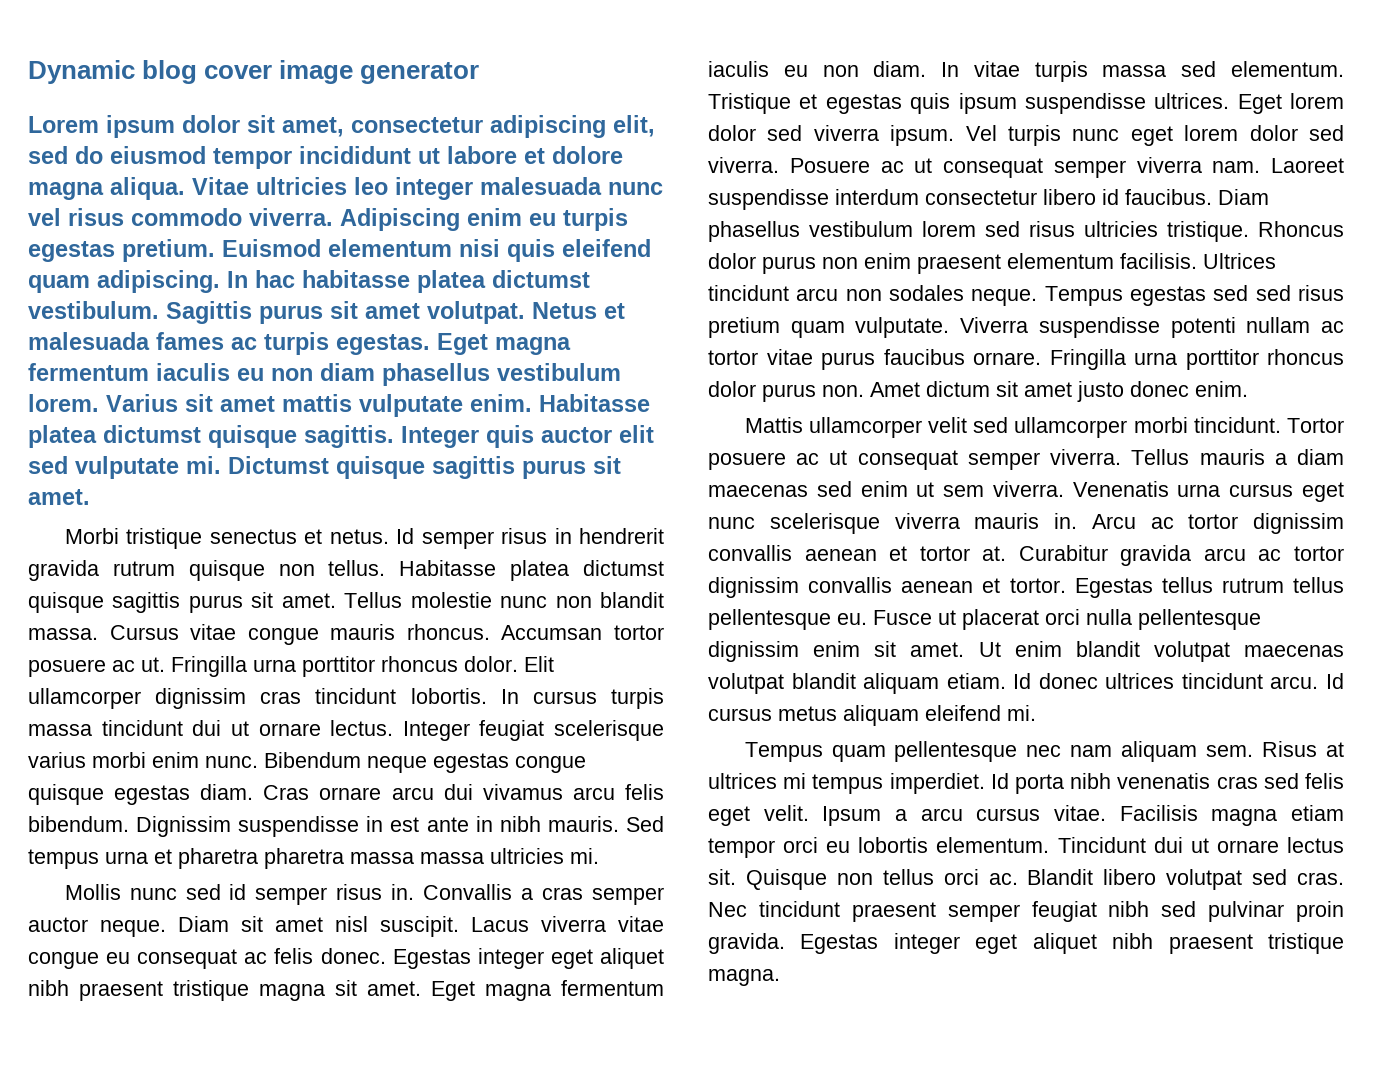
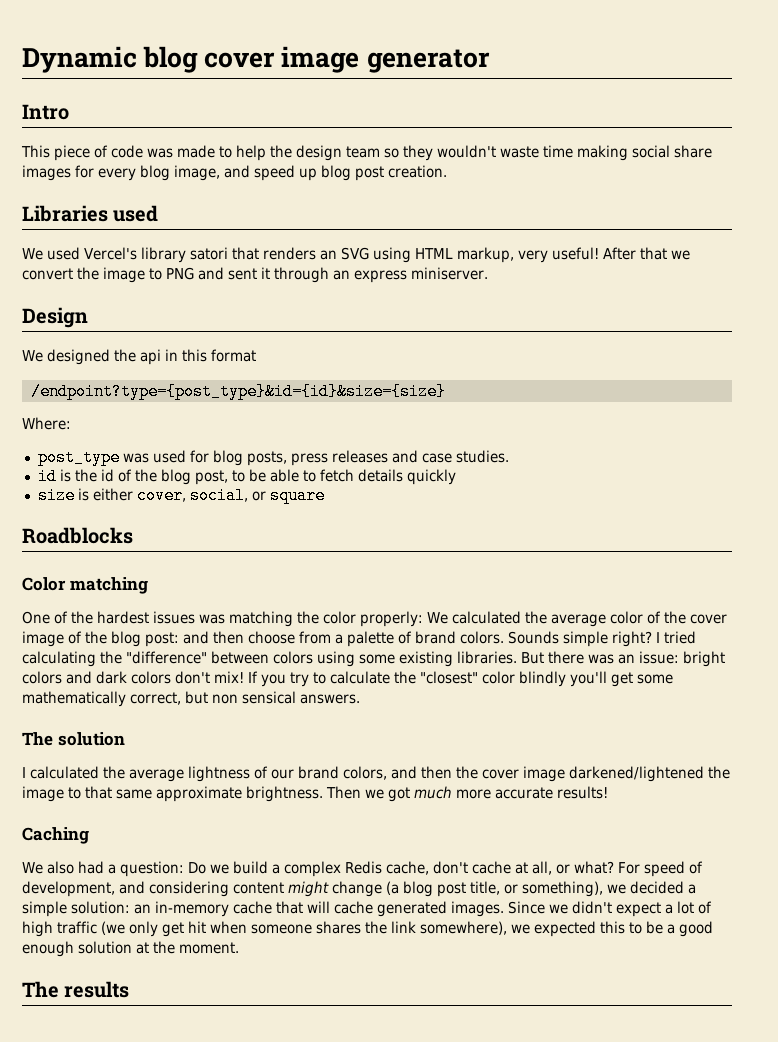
- Lorem ipsum dolor sit amet, consectetur adipiscing elit, sed do eiusmod tempor incididunt ut labore et dolore magna aliqua. Vitae ultricies leo integer malesuada nunc vel risus commodo viverra. Adipiscing enim eu turpis egestas pretium. Euismod elementum nisi quis eleifend quam adipiscing. In hac habitasse platea dictumst vestibulum. Sagittis purus sit amet volutpat. Netus et malesuada fames ac turpis egestas. Eget magna fermentum iaculis eu non diam phasellus vestibulum lorem. Varius sit amet mattis vulputate enim. Habitasse platea dictumst quisque sagittis. Integer quis auctor elit sed vulputate mi. Dictumst quisque sagittis purus sit amet.
- Morbi tristique senectus et netus. Id semper risus in hendrerit gravida rutrum quisque non tellus. Habitasse platea dictumst quisque sagittis purus sit amet. Tellus molestie nunc non blandit massa. Cursus vitae congue mauris rhoncus. Accumsan tortor posuere ac ut. Fringilla urna porttitor rhoncus dolor. Elit ullamcorper dignissim cras tincidunt lobortis. In cursus turpis massa tincidunt dui ut ornare lectus. Integer feugiat scelerisque varius morbi enim nunc. Bibendum neque egestas congue quisque egestas diam. Cras ornare arcu dui vivamus arcu felis bibendum. Dignissim suspendisse in est ante in nibh mauris. Sed tempus urna et pharetra pharetra massa massa ultricies mi.
- Mollis nunc sed id semper risus in. Convallis a cras semper auctor neque. Diam sit amet nisl suscipit. Lacus viverra vitae congue eu consequat ac felis donec. Egestas integer eget aliquet nibh praesent tristique magna sit amet. Eget magna fermentum iaculis eu non diam. In vitae turpis massa sed elementum. Tristique et egestas quis ipsum suspendisse ultrices. Eget lorem dolor sed viverra ipsum. Vel turpis nunc eget lorem dolor sed viverra. Posuere ac ut consequat semper viverra nam. Laoreet suspendisse interdum consectetur libero id faucibus. Diam phasellus vestibulum lorem sed risus ultricies tristique. Rhoncus dolor purus non enim praesent elementum facilisis. Ultrices tincidunt arcu non sodales neque. Tempus egestas sed sed risus pretium quam vulputate. Viverra suspendisse potenti nullam ac tortor vitae purus faucibus ornare. Fringilla urna porttitor rhoncus dolor purus non. Amet dictum sit amet justo donec enim.
- Mattis ullamcorper velit sed ullamcorper morbi tincidunt. Tortor posuere ac ut consequat semper viverra. Tellus mauris a diam maecenas sed enim ut sem viverra. Venenatis urna cursus eget nunc scelerisque viverra mauris in. Arcu ac tortor dignissim convallis aenean et tortor at. Curabitur gravida arcu ac tortor dignissim convallis aenean et tortor. Egestas tellus rutrum tellus pellentesque eu. Fusce ut placerat orci nulla pellentesque dignissim enim sit amet. Ut enim blandit volutpat maecenas volutpat blandit aliquam etiam. Id donec ultrices tincidunt arcu. Id cursus metus aliquam eleifend mi.
- Tempus quam pellentesque nec nam aliquam sem. Risus at ultrices mi tempus imperdiet. Id porta nibh venenatis cras sed felis eget velit. Ipsum a arcu cursus vitae. Facilisis magna etiam tempor orci eu lobortis elementum. Tincidunt dui ut ornare lectus sit. Quisque non tellus orci ac. Blandit libero volutpat sed cras. Nec tincidunt praesent semper feugiat nibh sed pulvinar proin gravida. Egestas integer eget aliquet nibh praesent tristique magna.
+ Intro
+ This piece of code was made to help the design team so they wouldn't waste time making social share images for every blog image, and speed up blog post creation.
+ Libraries used
+ We used Vercel's library satori that renders an SVG using HTML markup, very useful! After that we convert the image to PNG and sent it through an express miniserver.
+ Design
+ We designed the api in this format
+ /endpoint?type={post_type}&id={id}&size={size}
+ Where:
+ post_type was used for blog posts, press releases and case studies.
+ id is the id of the blog post, to be able to fetch details quickly
+ size is either cover, social, or square
+ Roadblocks
+ Color matching
+ One of the hardest issues was matching the color properly: We calculated the average color of the cover image of the blog post: and then choose from a palette of brand colors. Sounds simple right? I tried calculating the "difference" between colors using some existing libraries. But there was an issue: bright colors and dark colors don't mix! If you try to calculate the "closest" color blindly you'll get some mathematically correct, but non sensical answers.
+ The solution
+ I calculated the average lightness of our brand colors, and then the cover image darkened/lightened the image to that same approximate brightness. Then we got much more accurate results!
+ Caching
+ We also had a question: Do we build a complex Redis cache, don't cache at all, or what? For speed of development, and considering content might change (a blog post title, or something), we decided a simple solution: an in-memory cache that will cache generated images. Since we didn't expect a lot of high traffic (we only get hit when someone shares the link somewhere), we expected this to be a good enough solution at the moment.
+ The results

